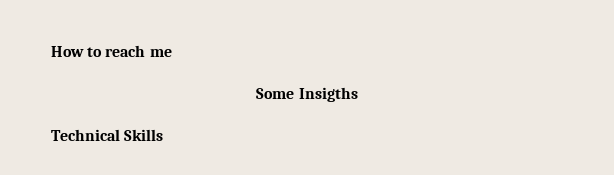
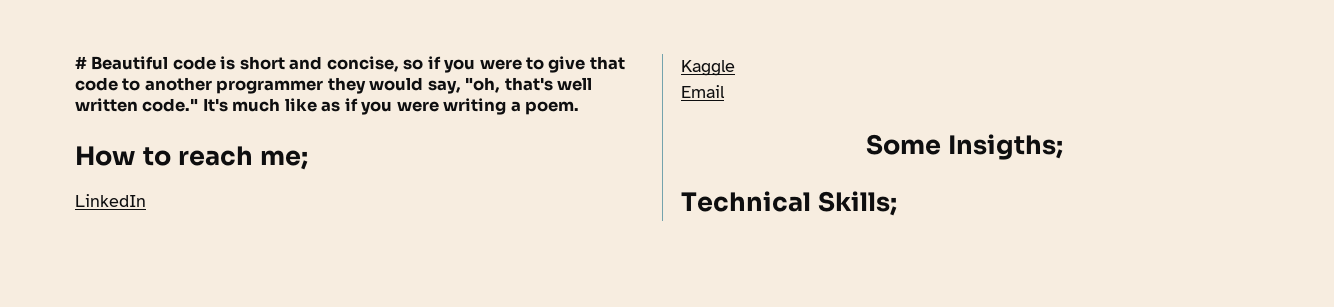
- How to reach me
+ # Beautiful code is short and concise, so if you were to give that code to another programmer they would say, "oh, that's well written code." It's much like as if you were writing a poem.
+ How to reach me;
+ LinkedIn
+ Kaggle
+ Email
- Some Insigths
+ Some Insigths;
- Technical Skills
+ Technical Skills;

